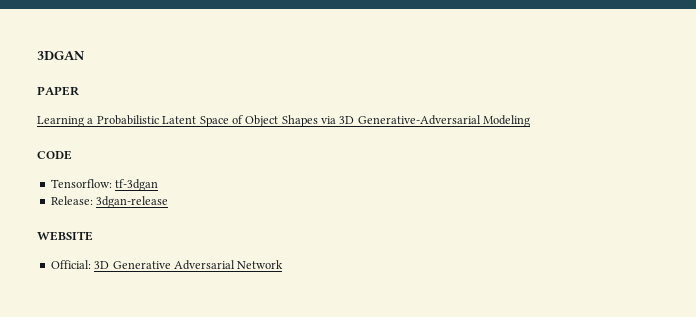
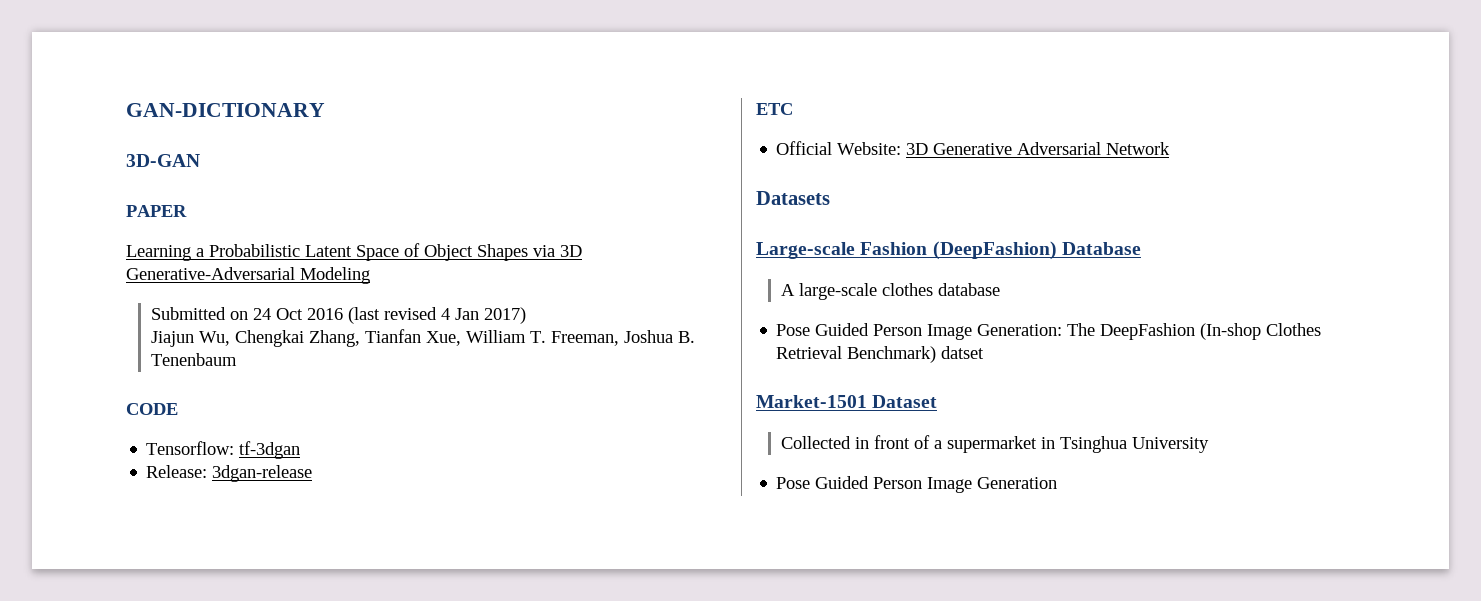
- 3DGAN
+ GAN-DICTIONARY
+ 3D-GAN
+ Submitted on 24 Oct 2016 (last revised 4 Jan 2017)
+ Jiajun Wu, Chengkai Zhang, Tianfan Xue, William T. Freeman, Joshua B. Tenenbaum
- WEBSITE
- Official: 3D Generative Adversarial Network
+ ETC
+ Official Website: 3D Generative Adversarial Network
+ Datasets
+ Large-scale Fashion (DeepFashion) Database
+ A large-scale clothes database
+ Pose Guided Person Image Generation: The DeepFashion (In-shop Clothes Retrieval Benchmark) datset
+ Market-1501 Dataset
+ Collected in front of a supermarket in Tsinghua University
+ Pose Guided Person Image Generation

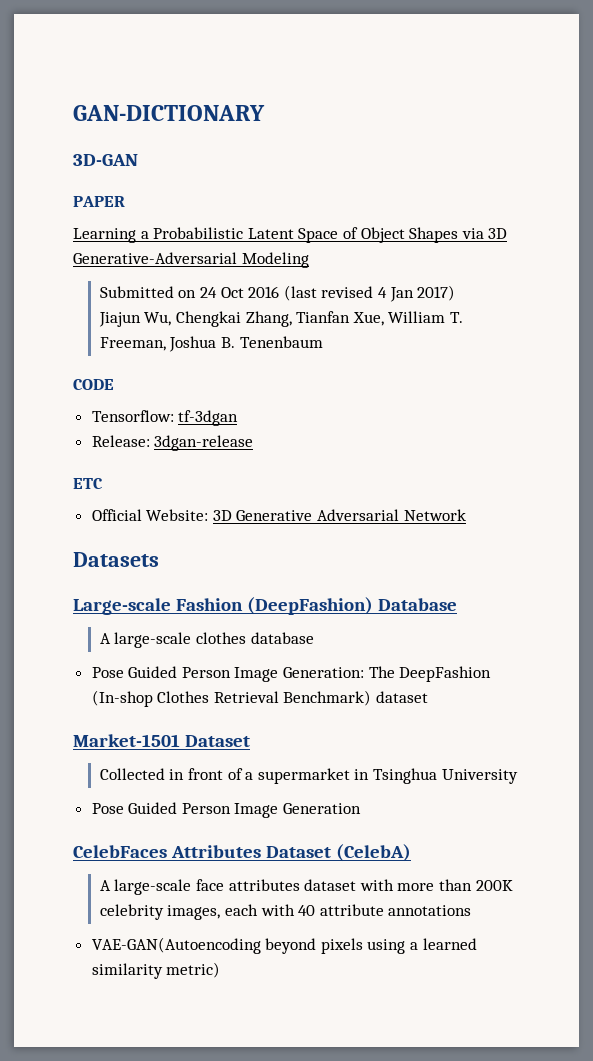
- Pose Guided Person Image Generation: The DeepFashion (In-shop Clothes Retrieval Benchmark) datset
+ Pose Guided Person Image Generation: The DeepFashion (In-shop Clothes Retrieval Benchmark) dataset
+ CelebFaces Attributes Dataset (CelebA)
+ A large-scale face attributes dataset with more than 200K celebrity images, each with 40 attribute annotations
+ VAE-GAN(Autoencoding beyond pixels using a learned similarity metric)

